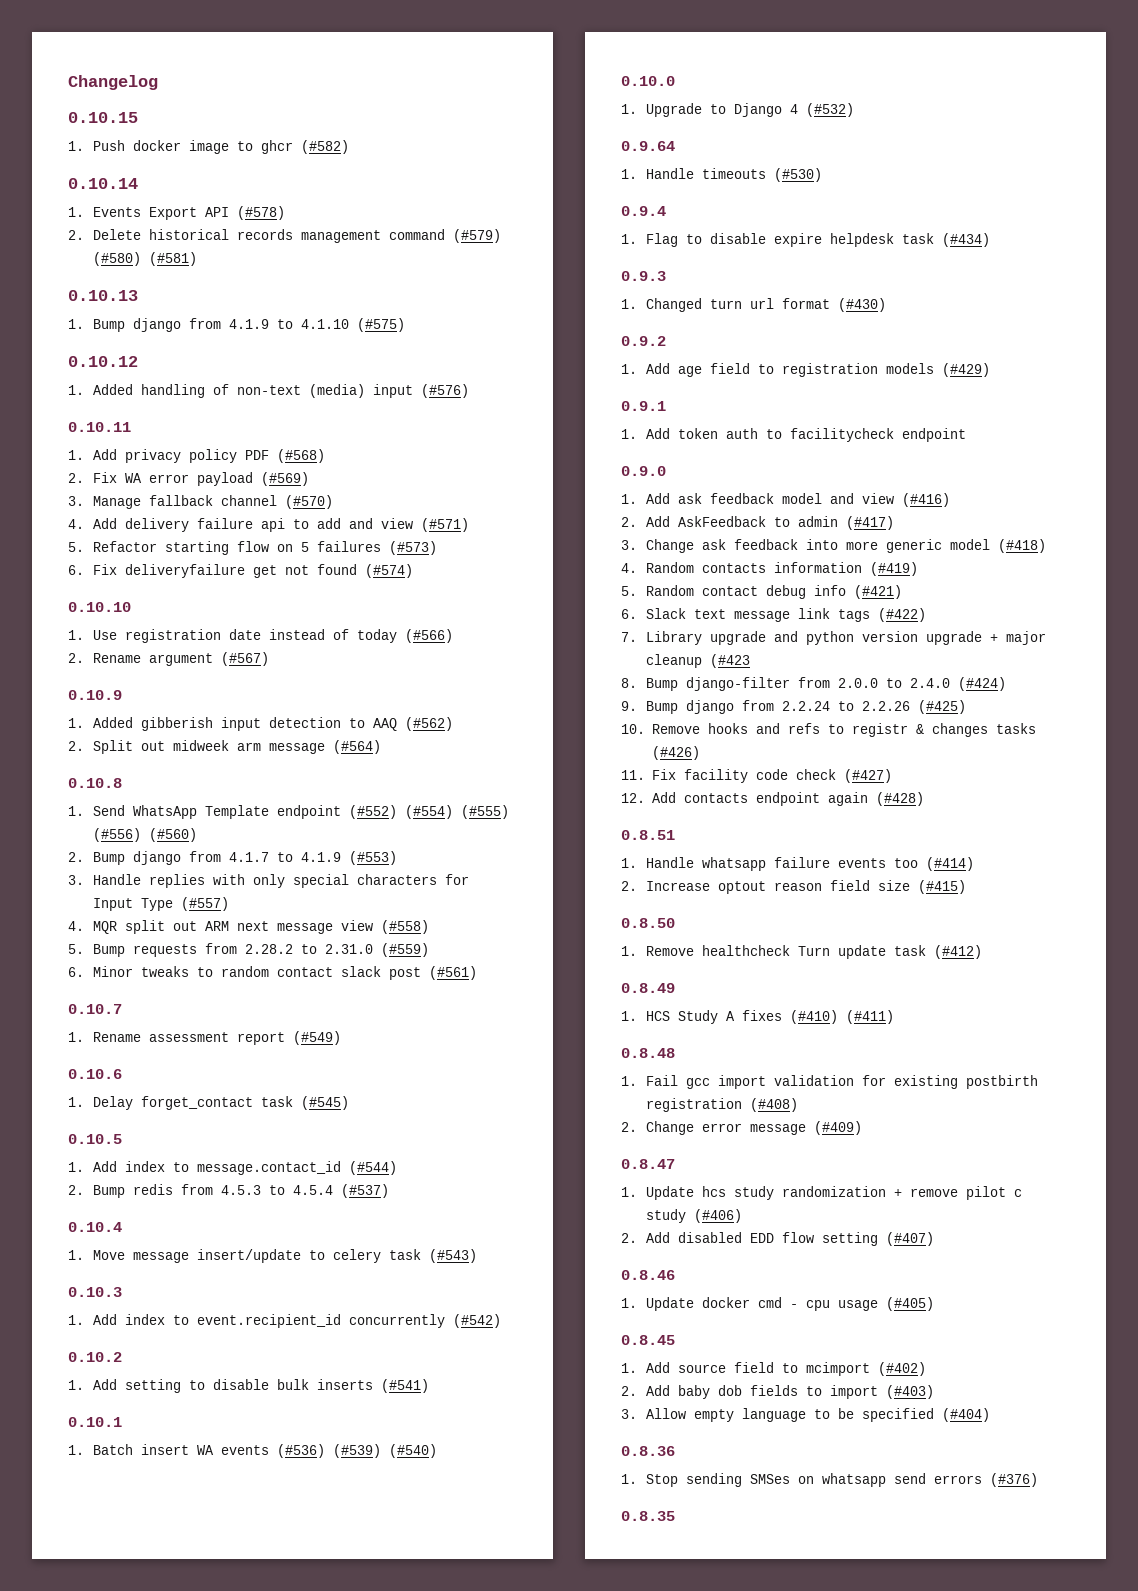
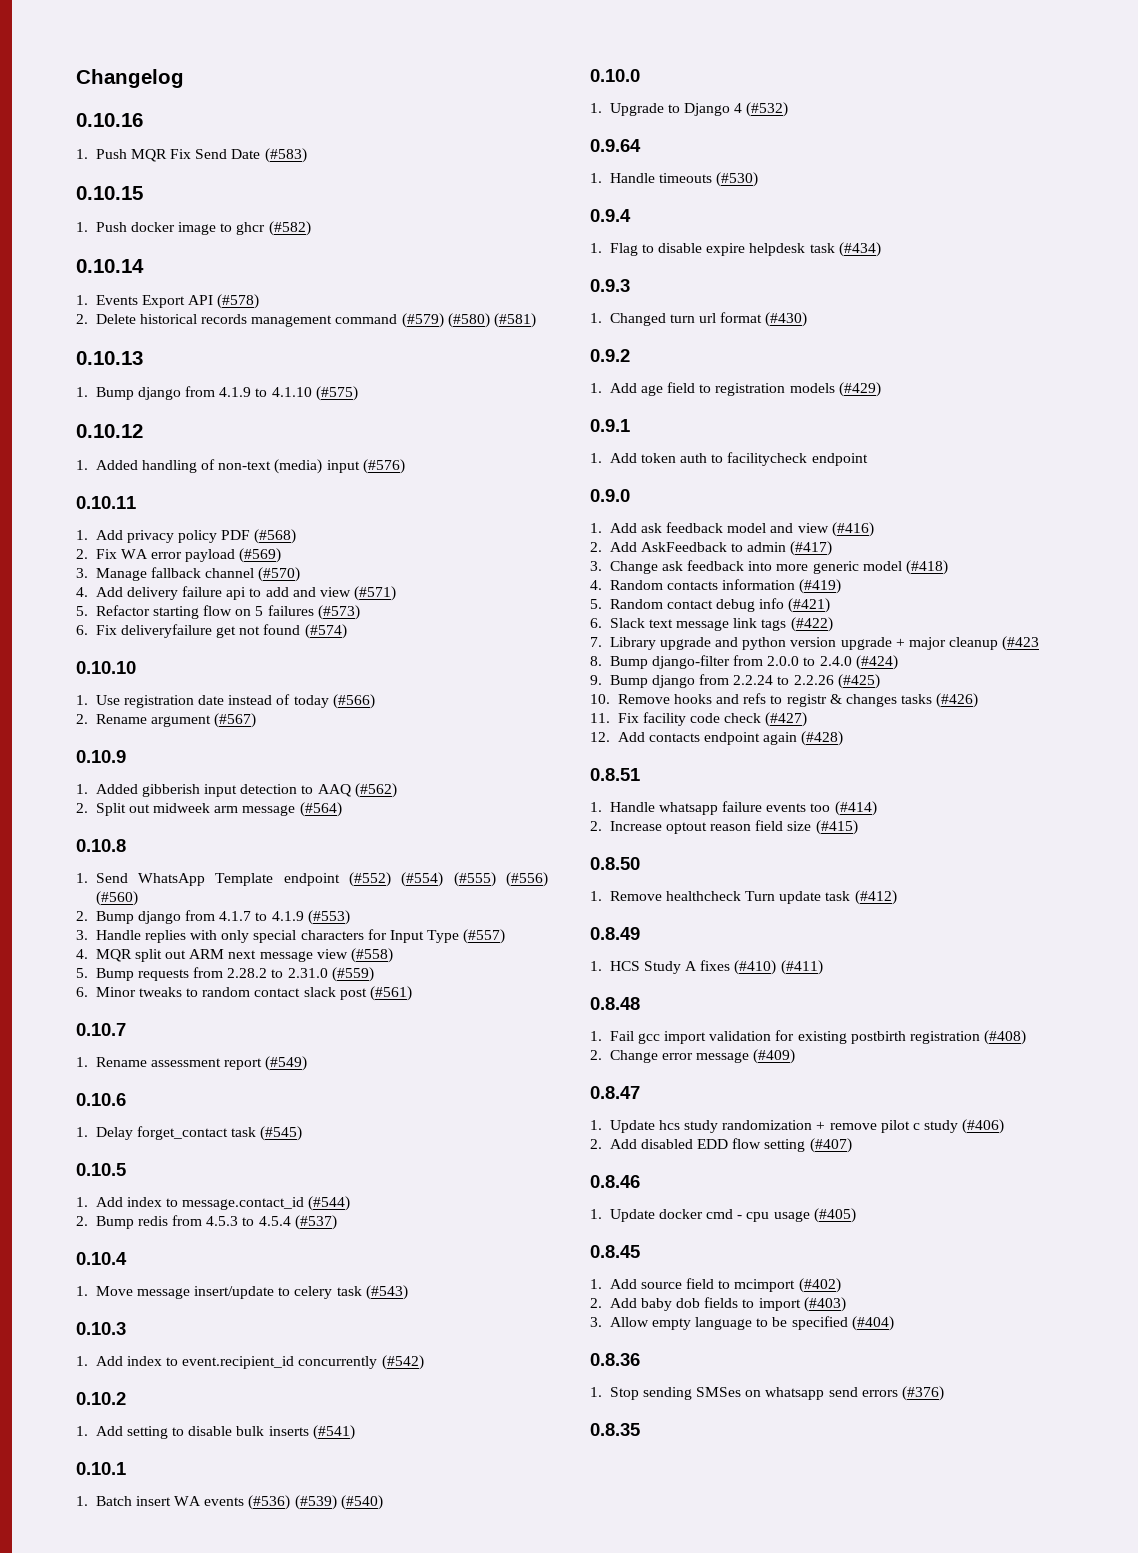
+ 0.10.16
+ 1. Push MQR Fix Send Date (#583)

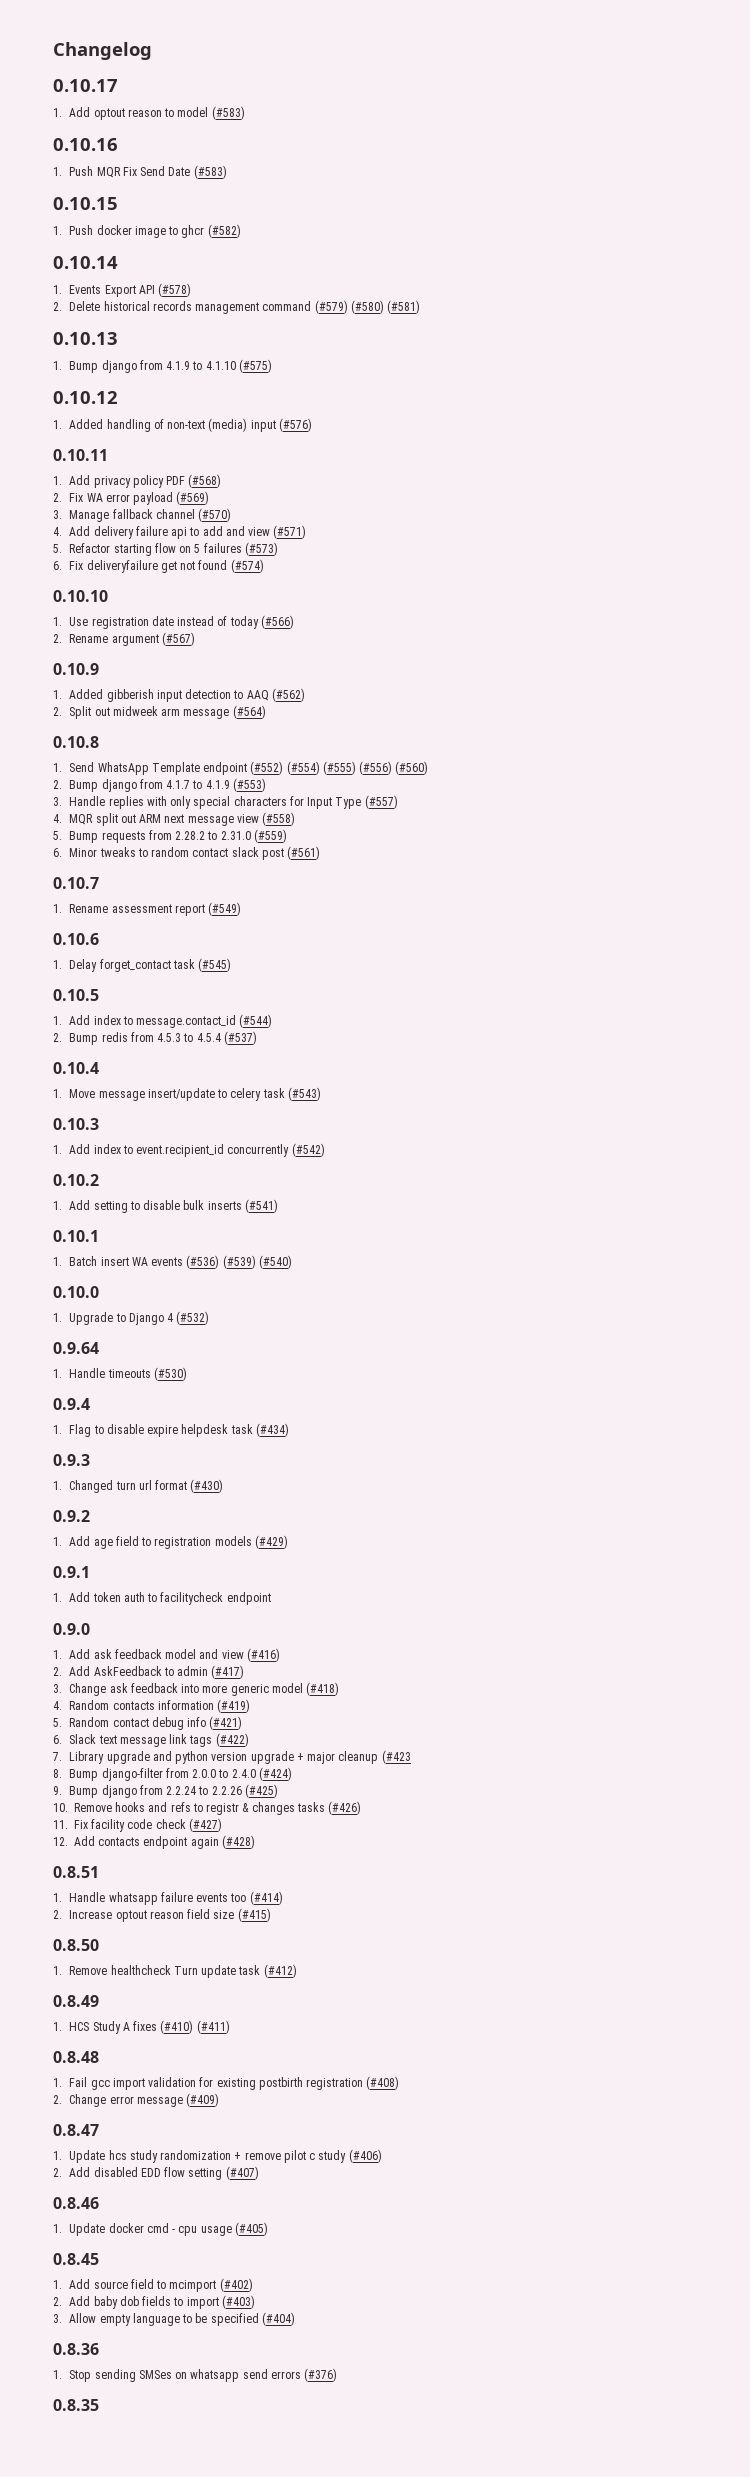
+ 0.10.17
+ 1. Add optout reason to model (#583)

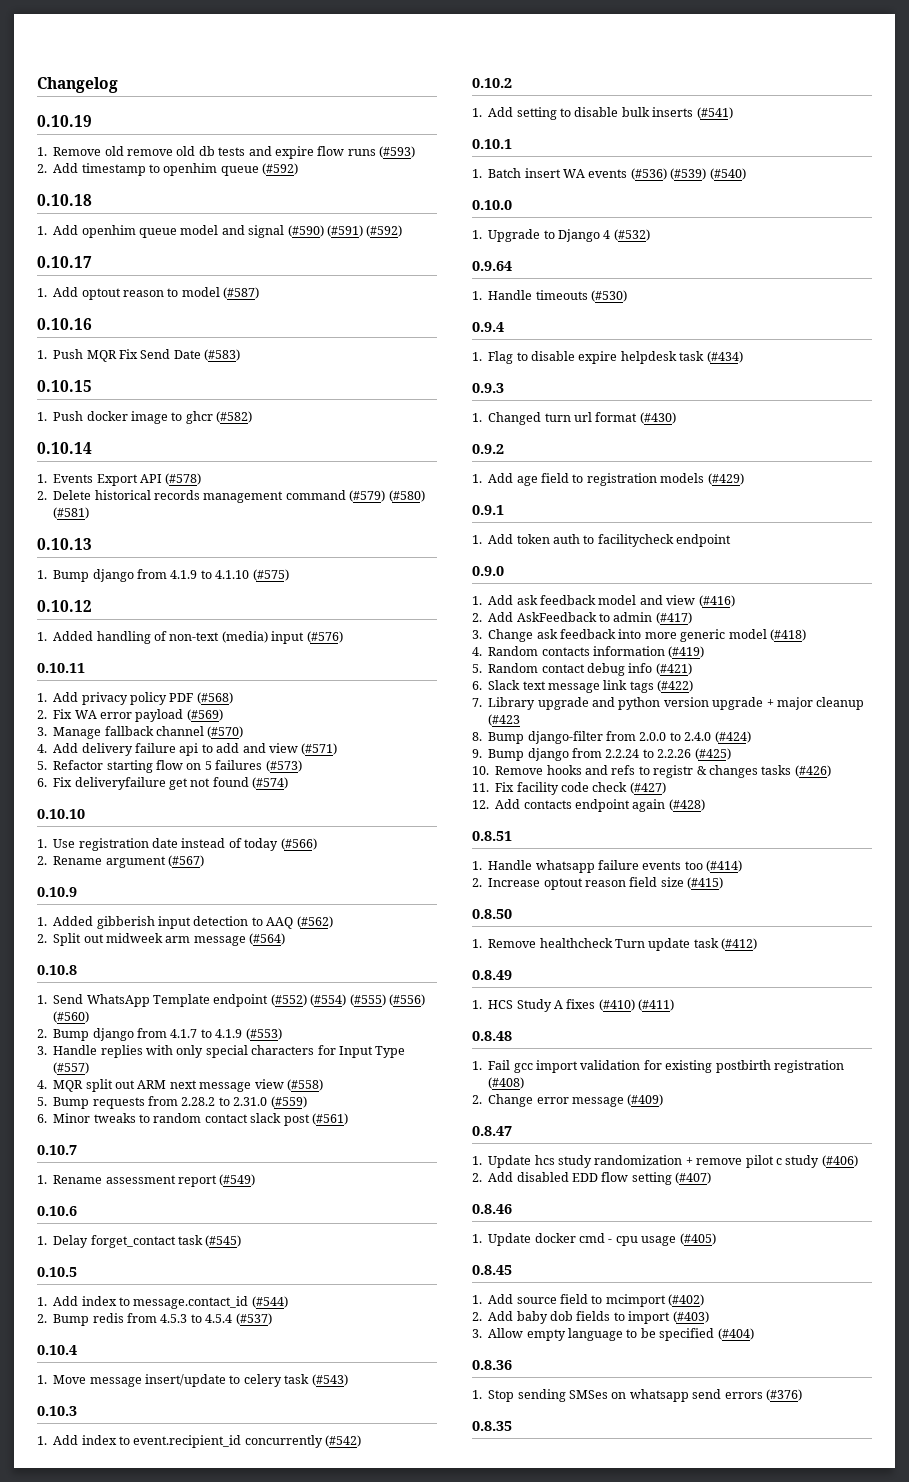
+ 0.10.19
+ 1. Remove old remove old db tests and expire flow runs (#593)
+ 2. Add timestamp to openhim queue (#592)
+ 0.10.18
+ 1. Add openhim queue model and signal (#590) (#591) (#592)
- 1. Add optout reason to model (#583)
+ 1. Add optout reason to model (#587)

